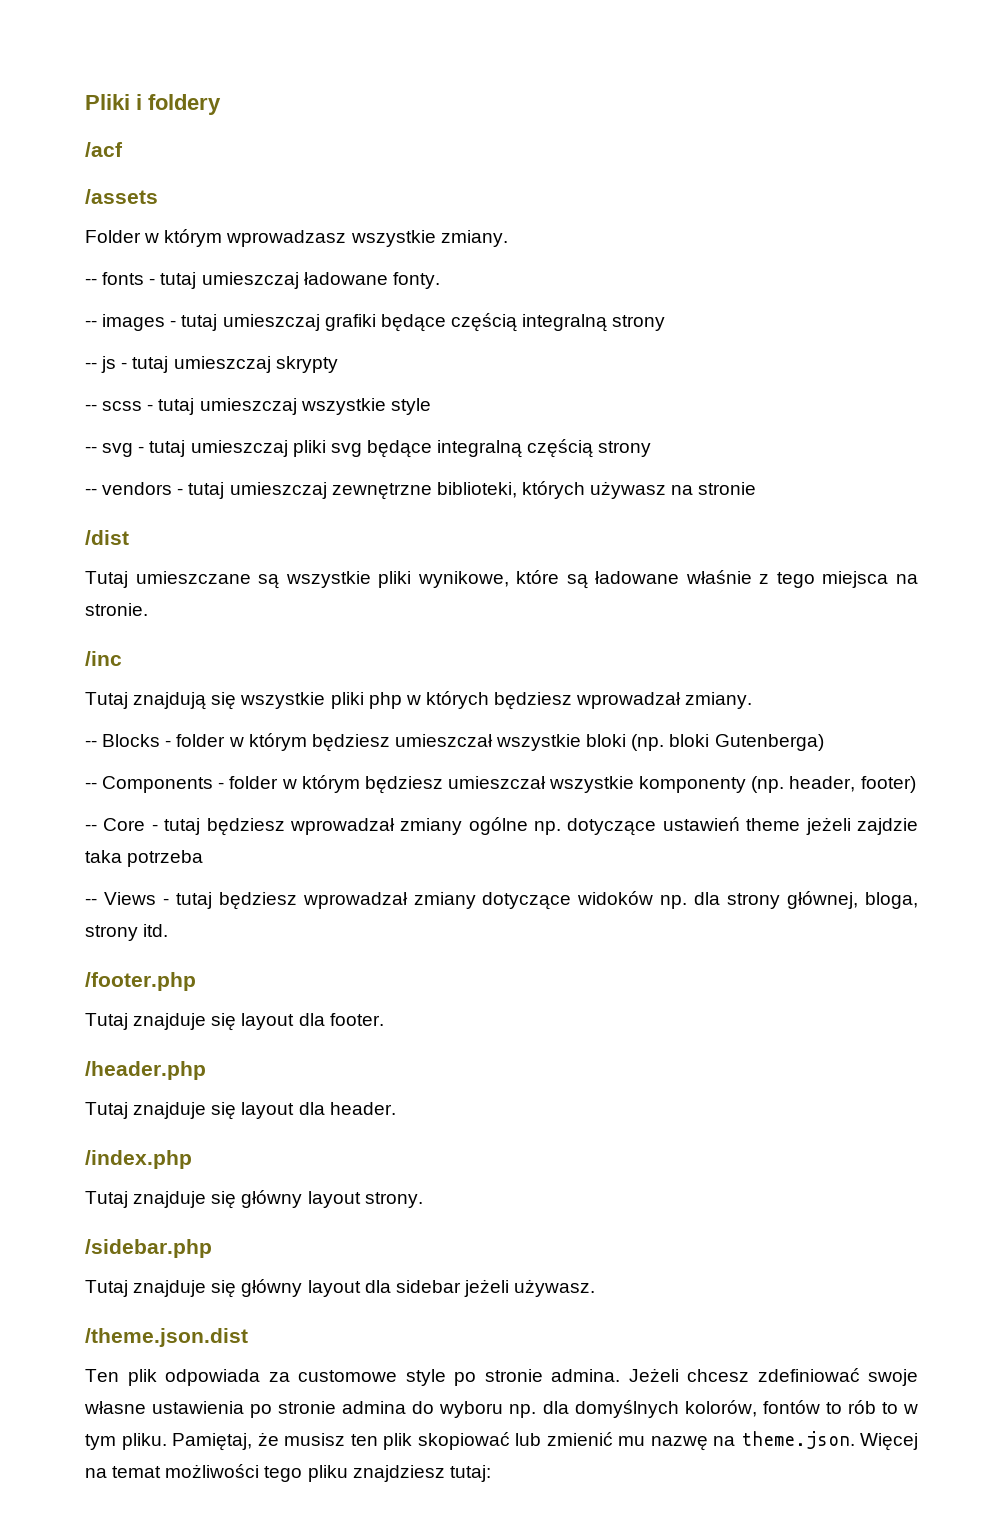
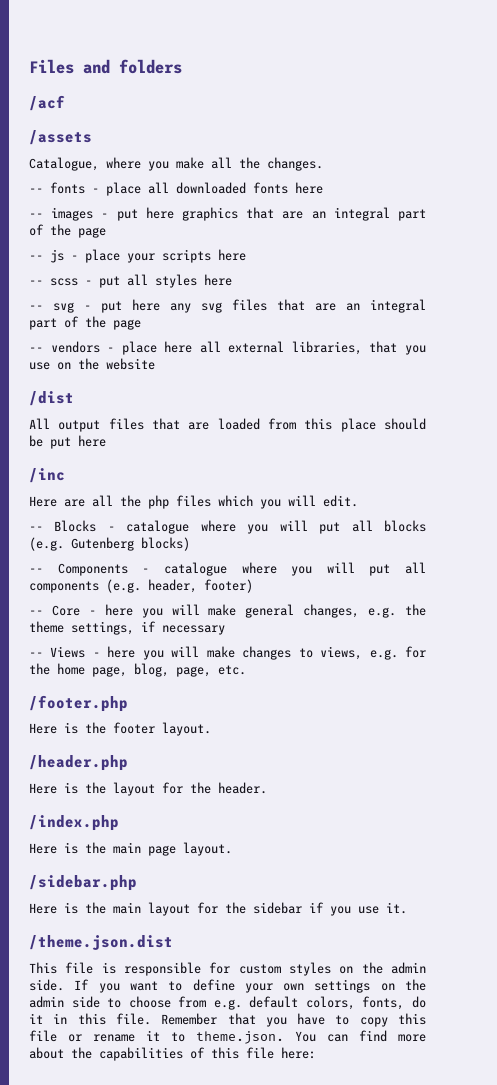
- Pliki i foldery
+ Files and folders
- Folder w którym wprowadzasz wszystkie zmiany.
- -- fonts - tutaj umieszczaj ładowane fonty.
- -- images - tutaj umieszczaj grafiki będące częścią integralną strony
+ Catalogue, where you make all the changes.
+ -- fonts - place all downloaded fonts here
+ -- images - put here graphics that are an integral part of the page
- -- js - tutaj umieszczaj skrypty
+ -- js - place your scripts here
- -- scss - tutaj umieszczaj wszystkie style
+ -- scss - put all styles here
- -- svg - tutaj umieszczaj pliki svg będące integralną częścią strony
- -- vendors - tutaj umieszczaj zewnętrzne biblioteki, których używasz na stronie
+ -- svg - put here any svg files that are an integral part of the page
+ -- vendors - place here all external libraries, that you use on the website
  /dist
- Tutaj umieszczane są wszystkie pliki wynikowe, które są ładowane właśnie z tego miejsca na stronie.
+ All output files that are loaded from this place should be put here
  /inc
- Tutaj znajdują się wszystkie pliki php w których będziesz wprowadzał zmiany.
- -- Blocks - folder w którym będziesz umieszczał wszystkie bloki (np. bloki Gutenberga)
- -- Components - folder w którym będziesz umieszczał wszystkie komponenty (np. header, footer)
+ Here are all the php files which you will edit.
+ -- Blocks - catalogue where you will put all blocks (e.g. Gutenberg blocks)
+ -- Components - catalogue where you will put all components (e.g. header, footer)
- -- Core - tutaj będziesz wprowadzał zmiany ogólne np. dotyczące ustawień theme jeżeli zajdzie taka potrzeba
- -- Views - tutaj będziesz wprowadzał zmiany dotyczące widoków np. dla strony głównej, bloga, strony itd.
+ -- Core - here you will make general changes, e.g. the theme settings, if necessary
+ -- Views - here you will make changes to views, e.g. for the home page, blog, page, etc.
  /footer.php
- Tutaj znajduje się layout dla footer.
+ Here is the footer layout.
  /header.php
- Tutaj znajduje się layout dla header.
+ Here is the layout for the header.
  /index.php
- Tutaj znajduje się główny layout strony.
+ Here is the main page layout.
  /sidebar.php
- Tutaj znajduje się główny layout dla sidebar jeżeli używasz.
+ Here is the main layout for the sidebar if you use it.
  /theme.json.dist
- Ten plik odpowiada za customowe style po stronie admina. Jeżeli chcesz zdefiniować swoje własne ustawienia po stronie admina do wyboru np. dla domyślnych kolorów, fontów to rób to w tym pliku. Pamiętaj, że musisz ten plik skopiować lub zmienić mu nazwę na theme.json. Więcej na temat możliwości tego pliku znajdziesz tutaj:
+ This file is responsible for custom styles on the admin side. If you want to define your own settings on the admin side to choose from e.g. default colors, fonts, do it in this file. Remember that you have to copy this file or rename it to theme.json. You can find more about the capabilities of this file here:

